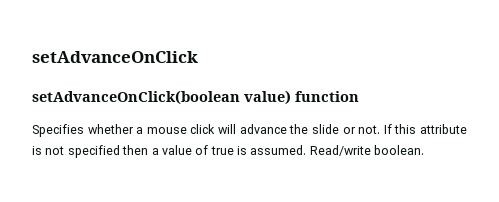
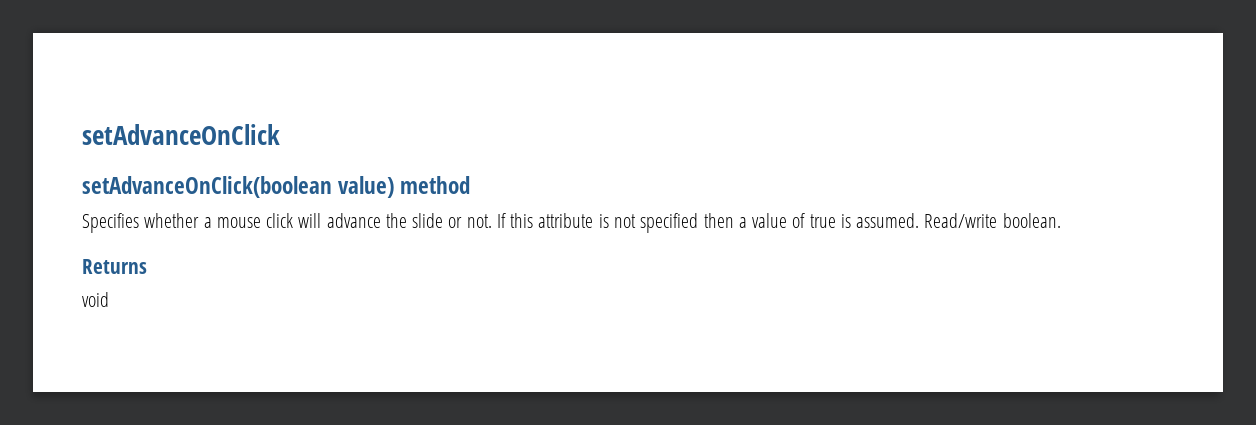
- setAdvanceOnClick(boolean value) function
+ setAdvanceOnClick(boolean value) method
+ Returns
+ void

